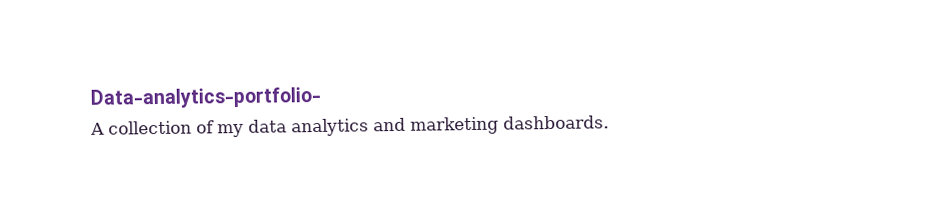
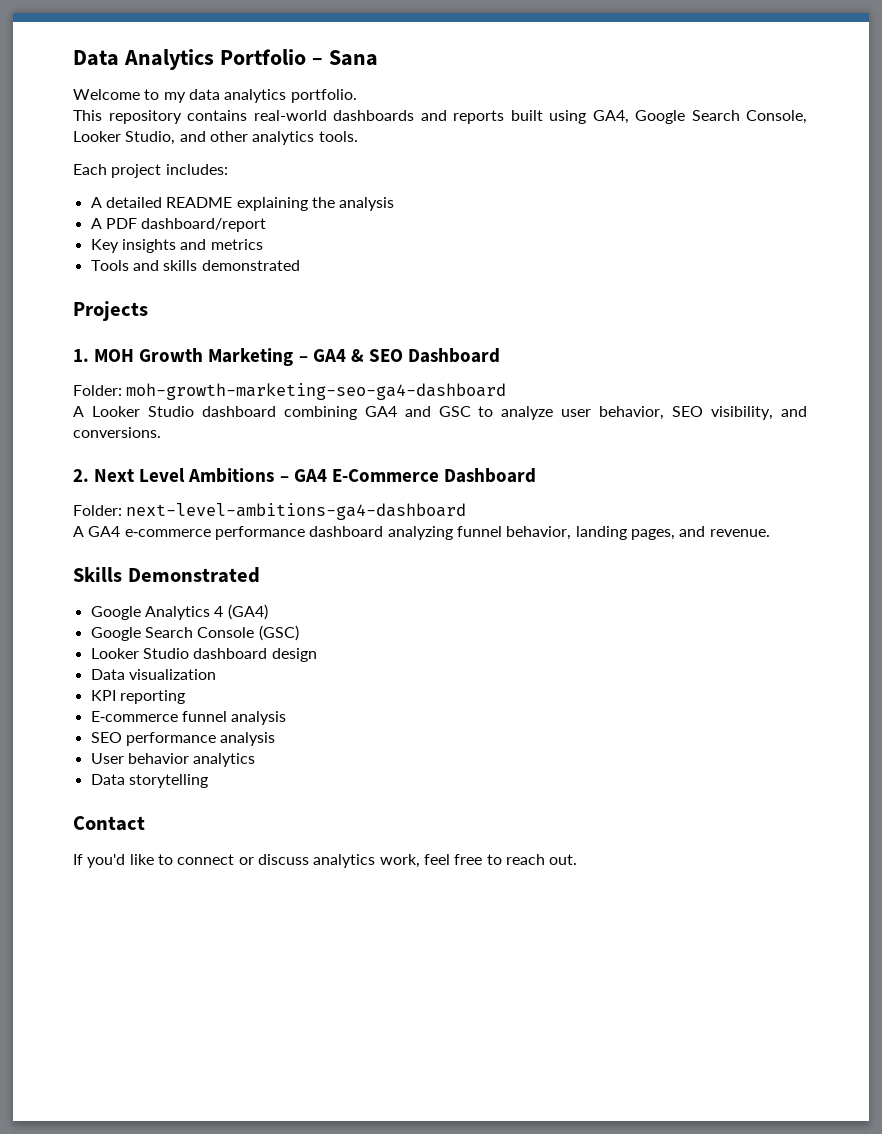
- Data-analytics-portfolio-
- A collection of my data analytics and marketing dashboards.
+ Data Analytics Portfolio – Sana
+ Welcome to my data analytics portfolio.
+ This repository contains real-world dashboards and reports built using GA4, Google Search Console, Looker Studio, and other analytics tools.
+ Each project includes:
+ A detailed README explaining the analysis
+ A PDF dashboard/report
+ Key insights and metrics
+ Tools and skills demonstrated
+ Projects
+ 1. MOH Growth Marketing – GA4 & SEO Dashboard
+ Folder: moh-growth-marketing-seo-ga4-dashboard
+ A Looker Studio dashboard combining GA4 and GSC to analyze user behavior, SEO visibility, and conversions.
+ 2. Next Level Ambitions – GA4 E‑Commerce Dashboard
+ Folder: next-level-ambitions-ga4-dashboard
+ A GA4 e‑commerce performance dashboard analyzing funnel behavior, landing pages, and revenue.
+ Skills Demonstrated
+ Google Analytics 4 (GA4)
+ Google Search Console (GSC)
+ Looker Studio dashboard design
+ Data visualization
+ KPI reporting
+ E‑commerce funnel analysis
+ SEO performance analysis
+ User behavior analytics
+ Data storytelling
+ Contact
+ If you'd like to connect or discuss analytics work, feel free to reach out.

